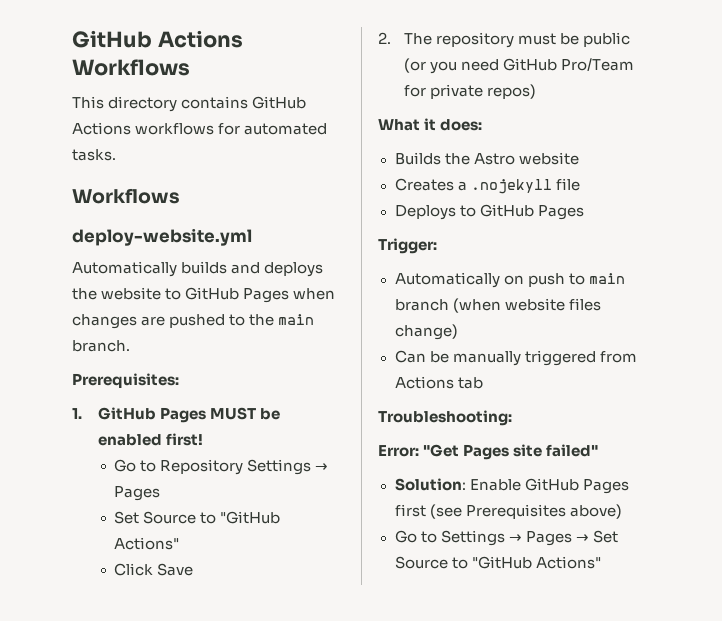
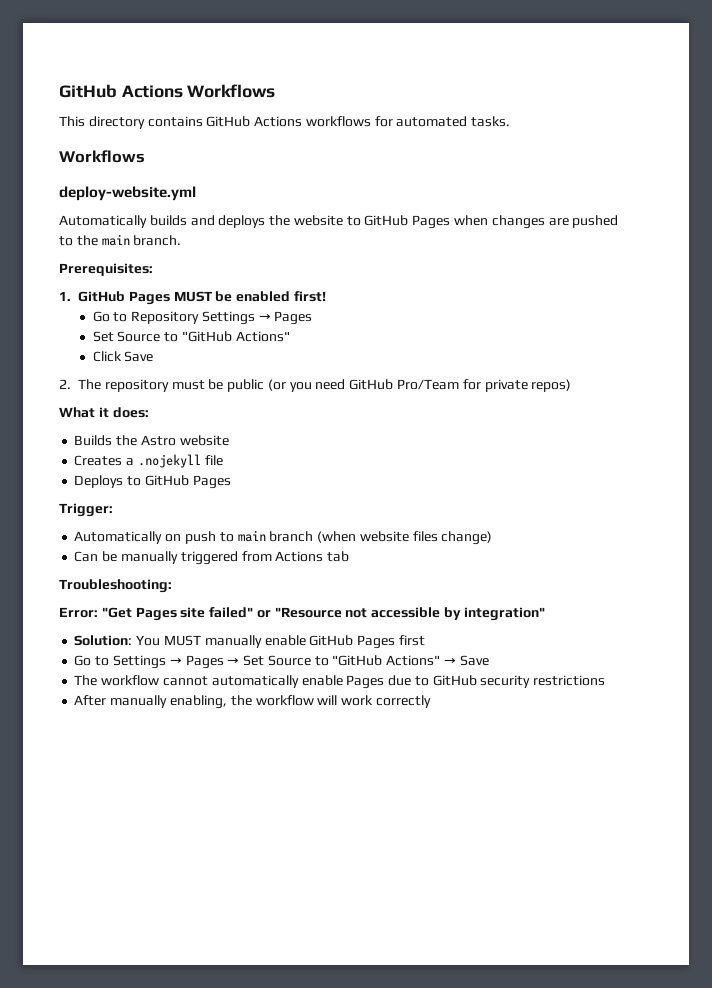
- Error: "Get Pages site failed"
- Solution: Enable GitHub Pages first (see Prerequisites above)
+ Error: "Get Pages site failed" or "Resource not accessible by integration"
+ Solution: You MUST manually enable GitHub Pages first
- Go to Settings → Pages → Set Source to "GitHub Actions"
+ Go to Settings → Pages → Set Source to "GitHub Actions" → Save
+ The workflow cannot automatically enable Pages due to GitHub security restrictions
+ After manually enabling, the workflow will work correctly

